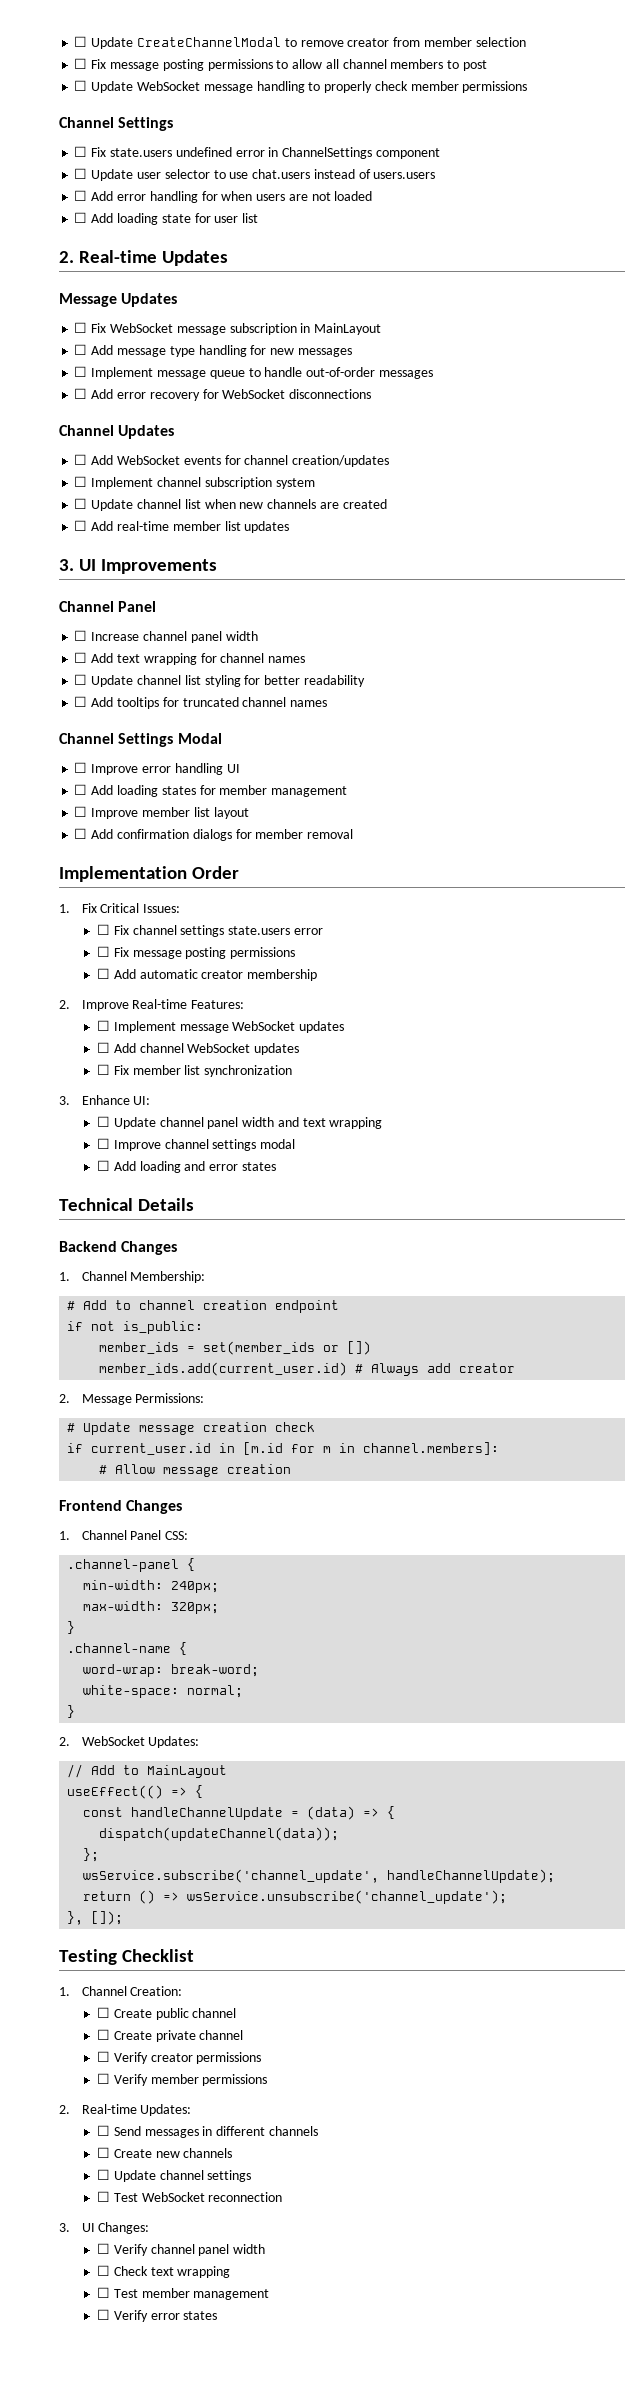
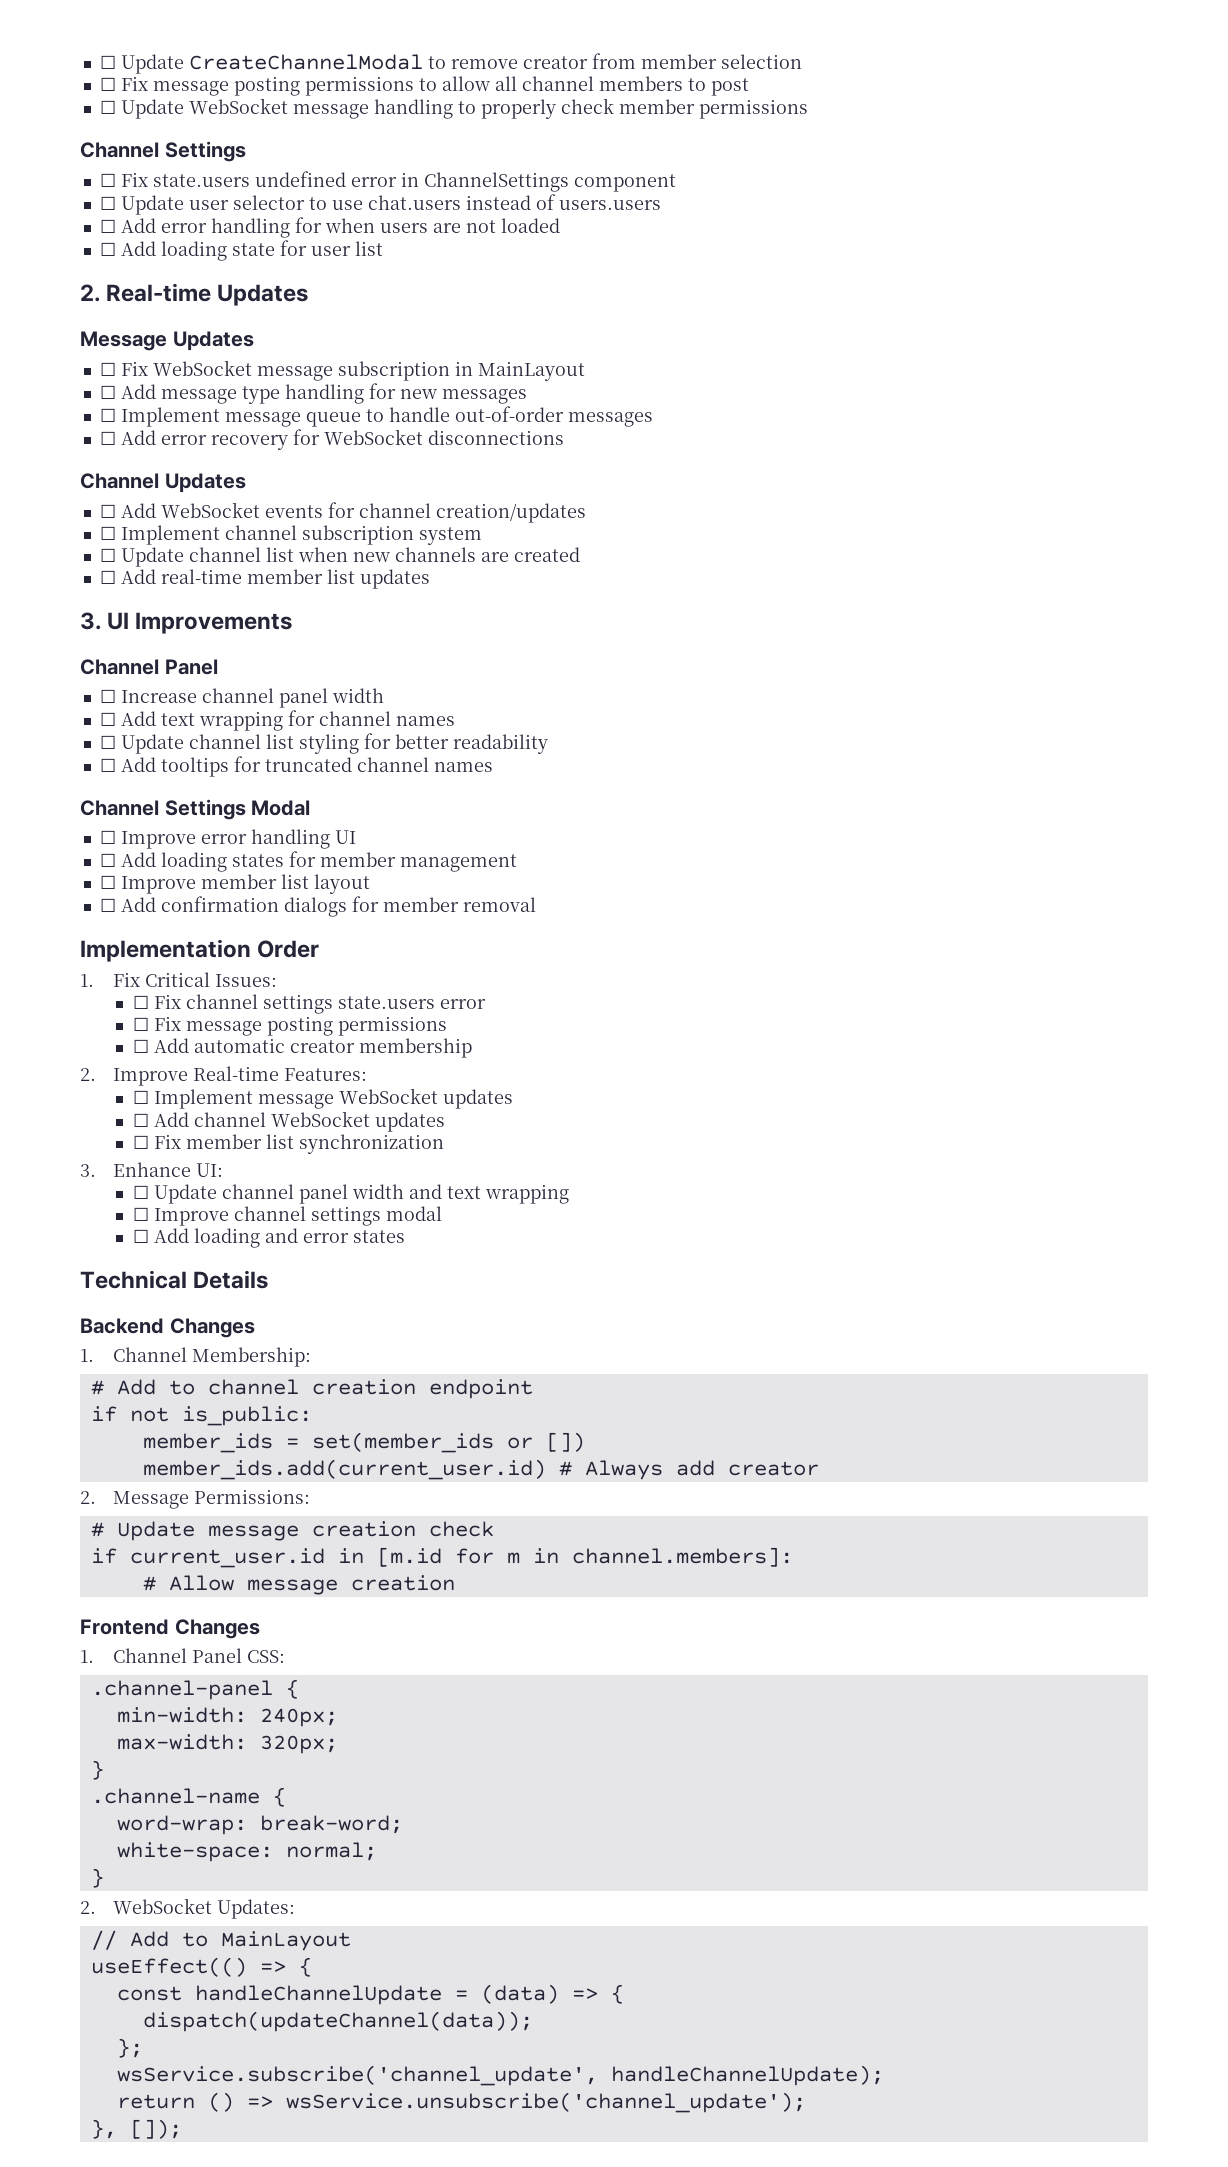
- Testing Checklist
- 1. Channel Creation:
- ☐ Create public channel
- ☐ Create private channel
- ☐ Verify creator permissions
- ☐ Verify member permissions
- 2. Real-time Updates:
- ☐ Send messages in different channels
- ☐ Create new channels
- ☐ Update channel settings
- ☐ Test WebSocket reconnection
- 3. UI Changes:
- ☐ Verify channel panel width
- ☐ Check text wrapping
- ☐ Test member management
- ☐ Verify error states

